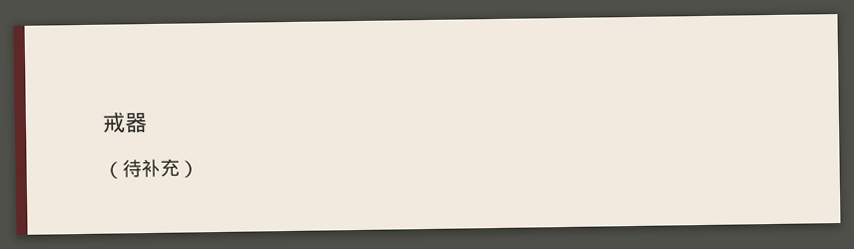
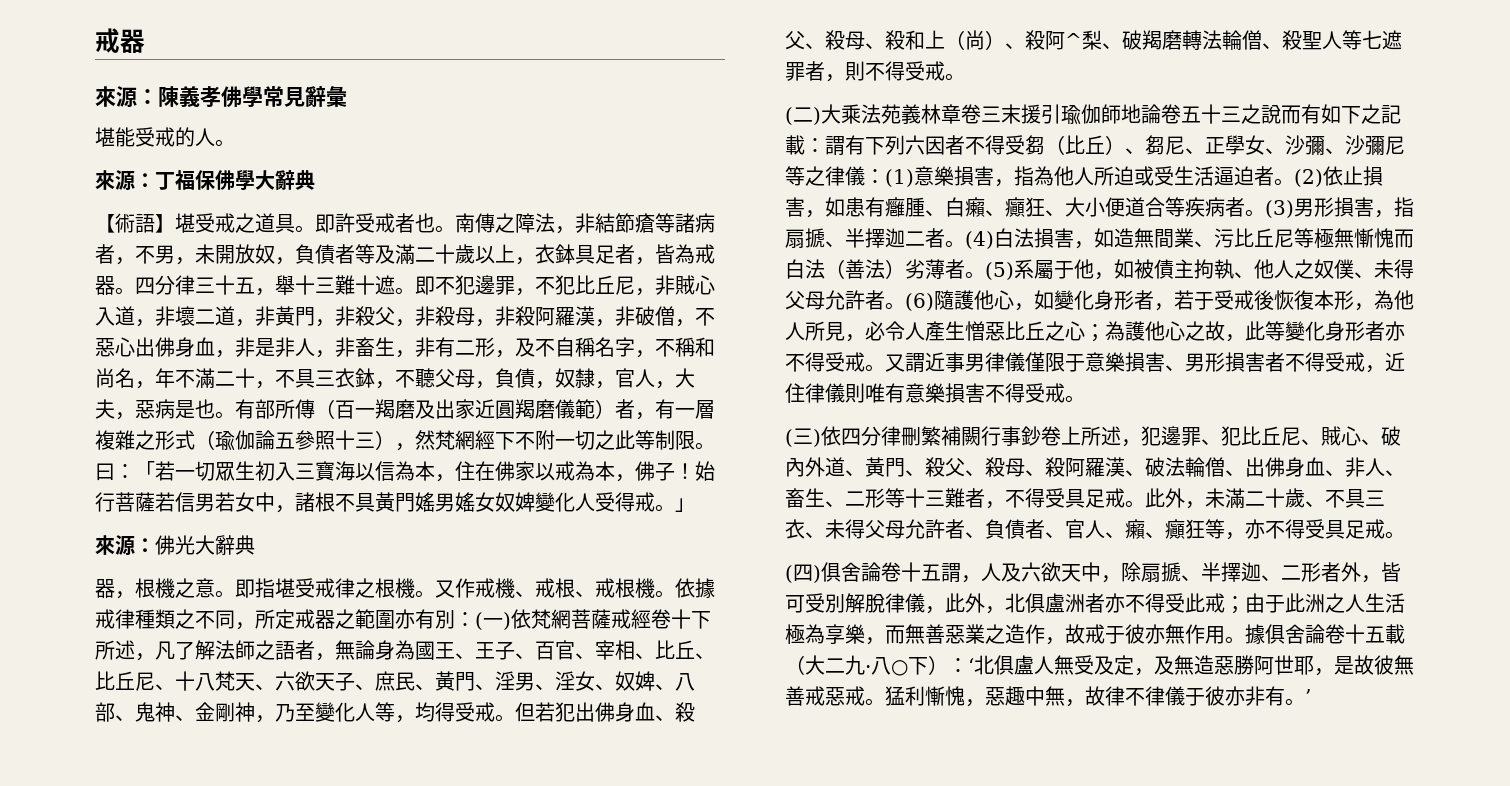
- （待补充）
+ 來源：陳義孝佛學常見辭彙
+ 堪能受戒的人。
+ 來源：丁福保佛學大辭典
+ 【術語】堪受戒之道具。即許受戒者也。南傳之障法，非結節瘡等諸病者，不男，未開放奴，負債者等及滿二十歲以上，衣鉢具足者，皆為戒器。四分律三十五，舉十三難十遮。即不犯邊罪，不犯比丘尼，非賊心入道，非壞二道，非黃門，非殺父，非殺母，非殺阿羅漢，非破僧，不惡心出佛身血，非是非人，非畜生，非有二形，及不自稱名字，不稱和尚名，年不滿二十，不具三衣鉢，不聽父母，負債，奴隸，官人，大夫，惡病是也。有部所傳（百一羯磨及出家近圓羯磨儀範）者，有一層複雜之形式（瑜伽論五參照十三），然梵網經下不附一切之此等制限。曰：「若一切眾生初入三寶海以信為本，住在佛家以戒為本，佛子！始行菩薩若信男若女中，諸根不具黃門媱男媱女奴婢變化人受得戒。」
+ 來源：佛光大辭典
+ 器，根機之意。即指堪受戒律之根機。又作戒機、戒根、戒根機。依據戒律種類之不同，所定戒器之範圍亦有別：(一)依梵網菩薩戒經卷十下所述，凡了解法師之語者，無論身為國王、王子、百官、宰相、比丘、比丘尼、十八梵天、六欲天子、庶民、黃門、淫男、淫女、奴婢、八部、鬼神、金剛神，乃至變化人等，均得受戒。但若犯出佛身血、殺父、殺母、殺和上（尚）、殺阿^梨、破羯磨轉法輪僧、殺聖人等七遮罪者，則不得受戒。
+ (二)大乘法苑義林章卷三末援引瑜伽師地論卷五十三之說而有如下之記載：謂有下列六因者不得受芻（比丘）、芻尼、正學女、沙彌、沙彌尼等之律儀：(1)意樂損害，指為他人所迫或受生活逼迫者。(2)依止損害，如患有癰腫、白癩、癲狂、大小便道合等疾病者。(3)男形損害，指扇搋、半擇迦二者。(4)白法損害，如造無間業、污比丘尼等極無慚愧而白法（善法）劣薄者。(5)系屬于他，如被債主拘執、他人之奴僕、未得父母允許者。(6)隨護他心，如變化身形者，若于受戒後恢復本形，為他人所見，必令人產生憎惡比丘之心；為護他心之故，此等變化身形者亦不得受戒。又謂近事男律儀僅限于意樂損害、男形損害者不得受戒，近住律儀則唯有意樂損害不得受戒。
+ (三)依四分律刪繁補闕行事鈔卷上所述，犯邊罪、犯比丘尼、賊心、破內外道、黃門、殺父、殺母、殺阿羅漢、破法輪僧、出佛身血、非人、畜生、二形等十三難者，不得受具足戒。此外，未滿二十歲、不具三衣、未得父母允許者、負債者、官人、癩、癲狂等，亦不得受具足戒。
+ (四)俱舍論卷十五謂，人及六欲天中，除扇搋、半擇迦、二形者外，皆可受別解脫律儀，此外，北俱盧洲者亦不得受此戒；由于此洲之人生活極為享樂，而無善惡業之造作，故戒于彼亦無作用。據俱舍論卷十五載（大二九·八○下）：‘北俱盧人無受及定，及無造惡勝阿世耶，是故彼無善戒惡戒。猛利慚愧，惡趣中無，故律不律儀于彼亦非有。’

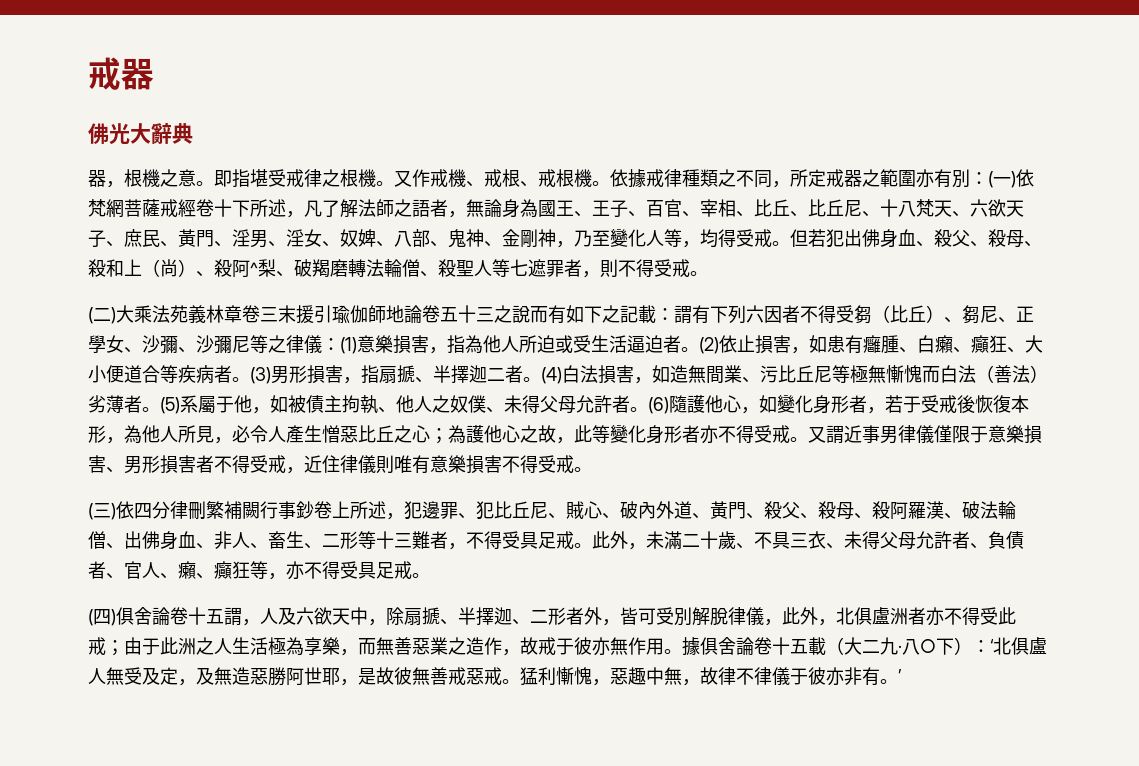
- 來源：陳義孝佛學常見辭彙
- 堪能受戒的人。
- 來源：丁福保佛學大辭典
- 【術語】堪受戒之道具。即許受戒者也。南傳之障法，非結節瘡等諸病者，不男，未開放奴，負債者等及滿二十歲以上，衣鉢具足者，皆為戒器。四分律三十五，舉十三難十遮。即不犯邊罪，不犯比丘尼，非賊心入道，非壞二道，非黃門，非殺父，非殺母，非殺阿羅漢，非破僧，不惡心出佛身血，非是非人，非畜生，非有二形，及不自稱名字，不稱和尚名，年不滿二十，不具三衣鉢，不聽父母，負債，奴隸，官人，大夫，惡病是也。有部所傳（百一羯磨及出家近圓羯磨儀範）者，有一層複雜之形式（瑜伽論五參照十三），然梵網經下不附一切之此等制限。曰：「若一切眾生初入三寶海以信為本，住在佛家以戒為本，佛子！始行菩薩若信男若女中，諸根不具黃門媱男媱女奴婢變化人受得戒。」
- 來源：佛光大辭典
+ 佛光大辭典

